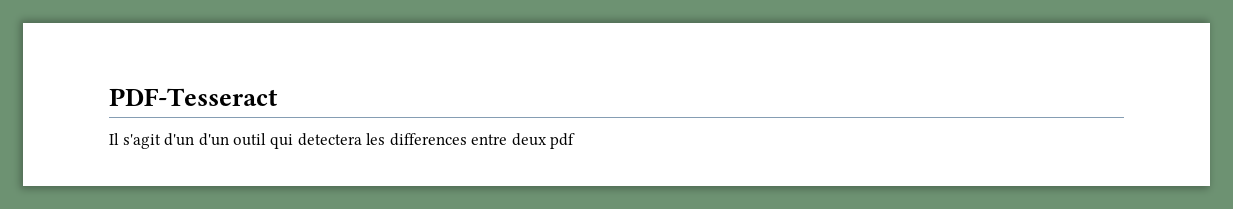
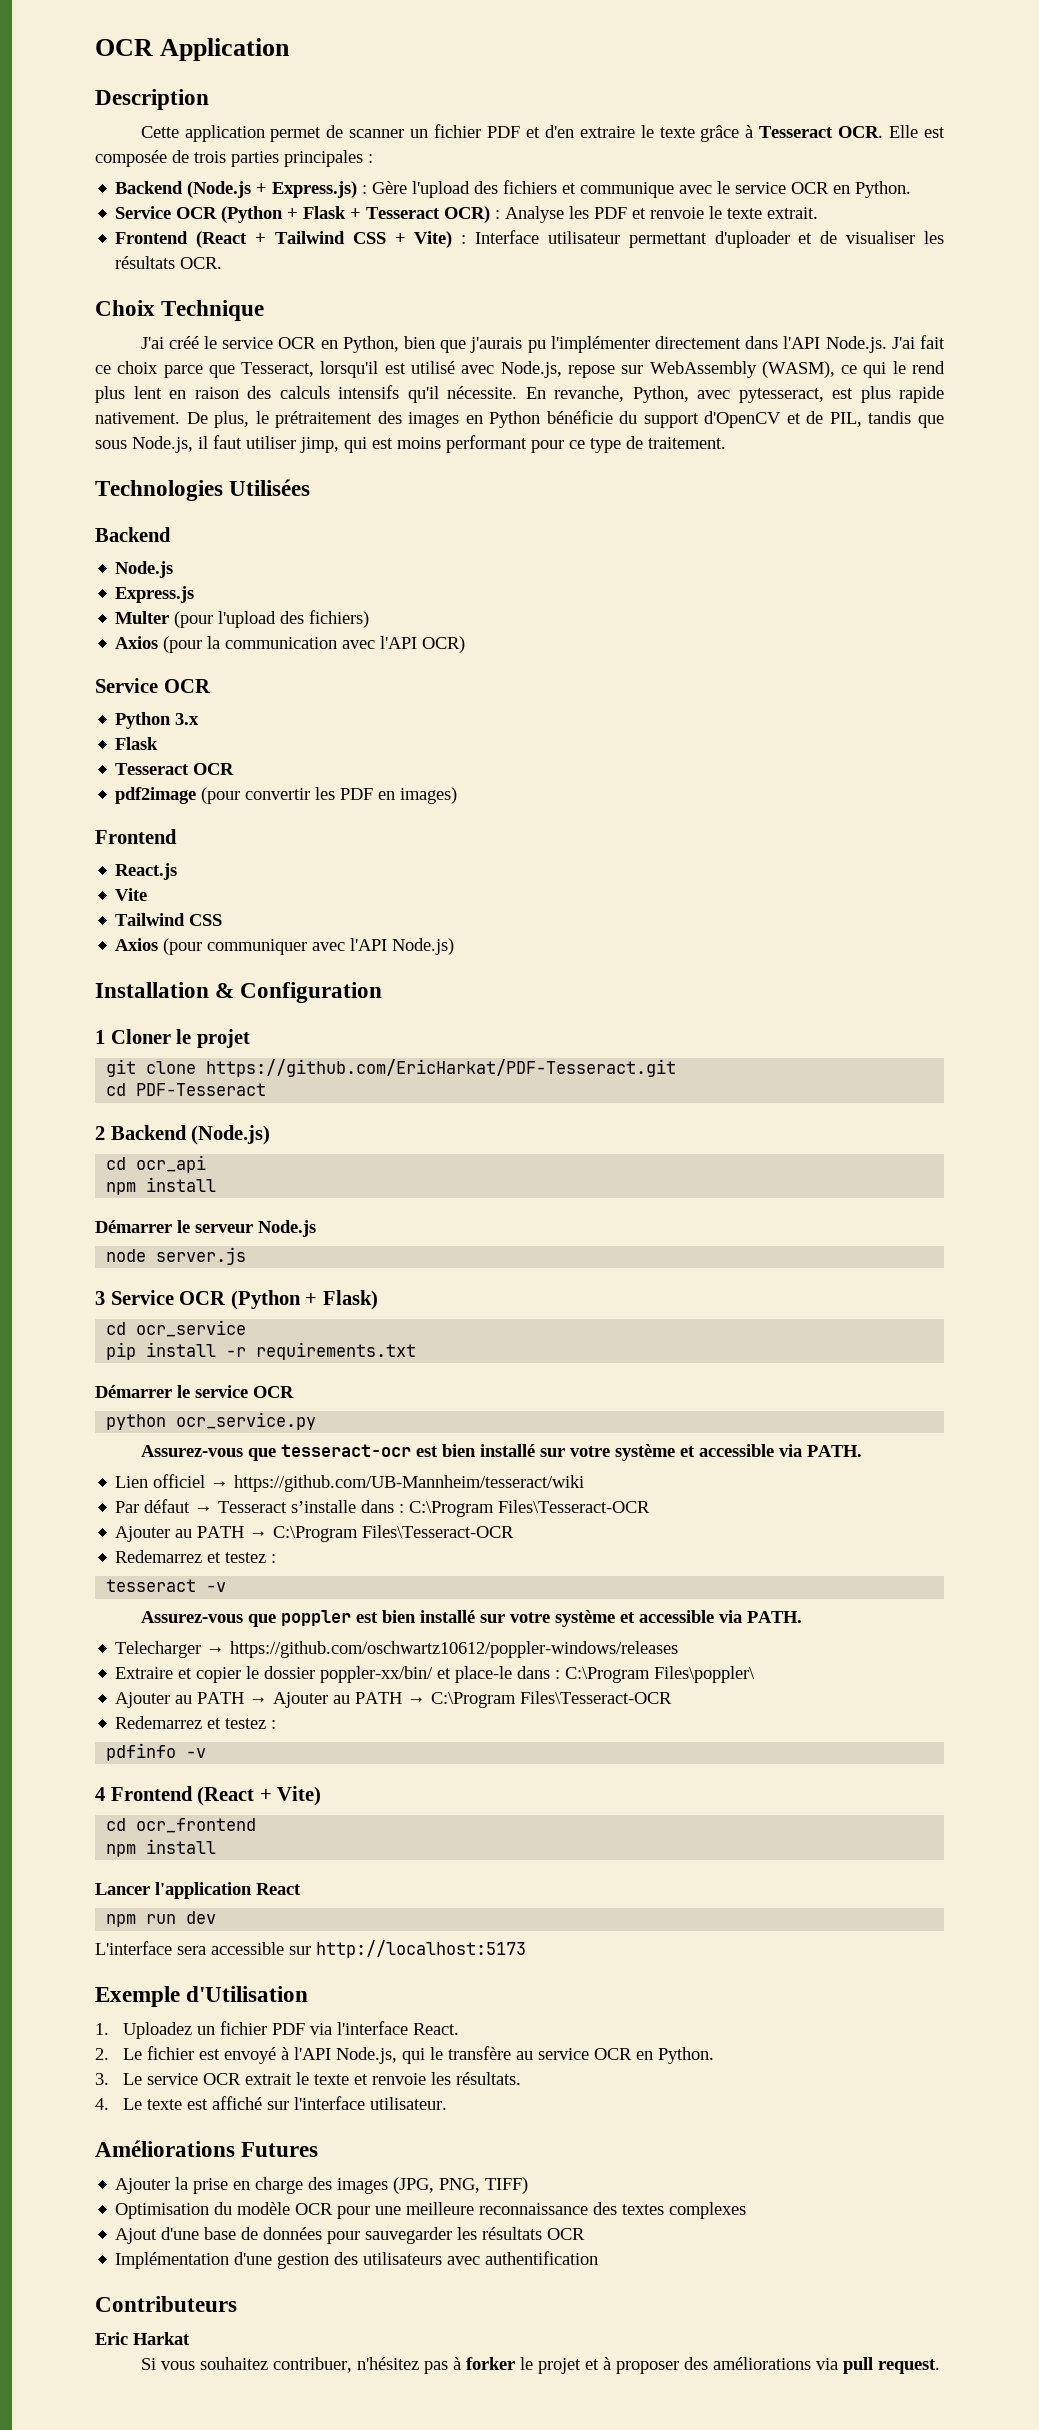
- PDF-Tesseract
- Il s'agit d'un d'un outil qui detectera les differences entre deux pdf
+ OCR Application
+ Description
+ Cette application permet de scanner un fichier PDF et d'en extraire le texte grâce à Tesseract OCR. Elle est composée de trois parties principales :
+ Backend (Node.js + Express.js) : Gère l'upload des fichiers et communique avec le service OCR en Python.
+ Service OCR (Python + Flask + Tesseract OCR) : Analyse les PDF et renvoie le texte extrait.
+ Frontend (React + Tailwind CSS + Vite) : Interface utilisateur permettant d'uploader et de visualiser les résultats OCR.
+ Choix Technique
+ J'ai créé le service OCR en Python, bien que j'aurais pu l'implémenter directement dans l'API Node.js. J'ai fait ce choix parce que Tesseract, lorsqu'il est utilisé avec Node.js, repose sur WebAssembly (WASM), ce qui le rend plus lent en raison des calculs intensifs qu'il nécessite. En revanche, Python, avec pytesseract, est plus rapide nativement. De plus, le prétraitement des images en Python bénéficie du support d'OpenCV et de PIL, tandis que sous Node.js, il faut utiliser jimp, qui est moins performant pour ce type de traitement.
+ Technologies Utilisées
+ Backend
+ Node.js
+ Express.js
+ Multer (pour l'upload des fichiers)
+ Axios (pour la communication avec l'API OCR)
+ Service OCR
+ Python 3.x
+ Flask
+ Tesseract OCR
+ pdf2image (pour convertir les PDF en images)
+ Frontend
+ React.js
+ Vite
+ Tailwind CSS
+ Axios (pour communiquer avec l'API Node.js)
+ Installation & Configuration
+ 1 Cloner le projet
+ git clone https://github.com/EricHarkat/PDF-Tesseract.git
+ cd PDF-Tesseract
+ 2 Backend (Node.js)
+ cd ocr_api
+ npm install
+ Démarrer le serveur Node.js
+ node server.js
+ 3 Service OCR (Python + Flask)
+ cd ocr_service
+ pip install -r requirements.txt
+ Démarrer le service OCR
+ python ocr_service.py
+ Assurez-vous que tesseract-ocr est bien installé sur votre système et accessible via PATH.
+ Lien officiel → https://github.com/UB-Mannheim/tesseract/wiki
+ Par défaut → Tesseract s’installe dans : C:\Program Files\Tesseract-OCR
+ Ajouter au PATH → C:\Program Files\Tesseract-OCR
+ Redemarrez et testez :
+ tesseract -v
+ Assurez-vous que poppler est bien installé sur votre système et accessible via PATH.
+ Telecharger → https://github.com/oschwartz10612/poppler-windows/releases
+ Extraire et copier le dossier poppler-xx/bin/ et place-le dans : C:\Program Files\poppler\
+ Ajouter au PATH → Ajouter au PATH → C:\Program Files\Tesseract-OCR
+ Redemarrez et testez :
+ pdfinfo -v
+ 4 Frontend (React + Vite)
+ cd ocr_frontend
+ npm install
+ Lancer l'application React
+ npm run dev
+ L'interface sera accessible sur http://localhost:5173
+ Exemple d'Utilisation
+ 1. Uploadez un fichier PDF via l'interface React.
+ 2. Le fichier est envoyé à l'API Node.js, qui le transfère au service OCR en Python.
+ 3. Le service OCR extrait le texte et renvoie les résultats.
+ 4. Le texte est affiché sur l'interface utilisateur.
+ Améliorations Futures
+ Ajouter la prise en charge des images (JPG, PNG, TIFF)
+ Optimisation du modèle OCR pour une meilleure reconnaissance des textes complexes
+ Ajout d'une base de données pour sauvegarder les résultats OCR
+ Implémentation d'une gestion des utilisateurs avec authentification
+ Contributeurs
+ Eric Harkat
+ Si vous souhaitez contribuer, n'hésitez pas à forker le projet et à proposer des améliorations via pull request.

